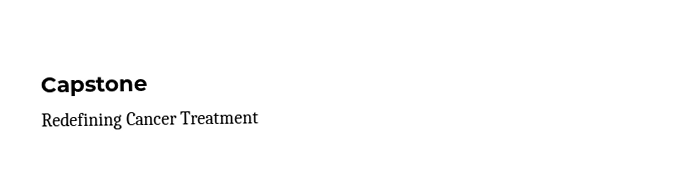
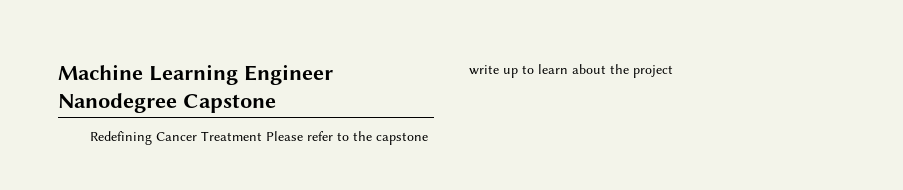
- Capstone
+ Machine Learning Engineer Nanodegree Capstone
- Redefining Cancer Treatment
+ Redefining Cancer Treatment Please refer to the capstone write up to learn about the project

